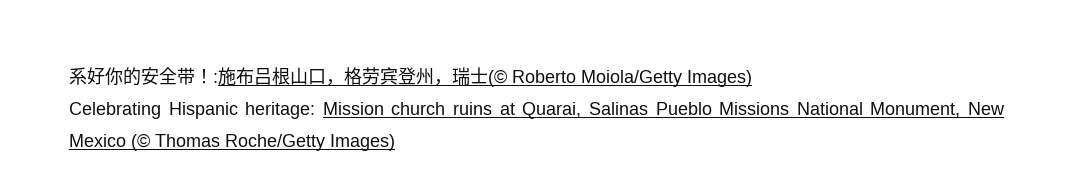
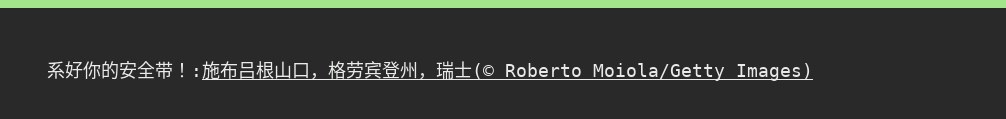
- Celebrating Hispanic heritage: Mission church ruins at Quarai, Salinas Pueblo Missions National Monument, New Mexico (© Thomas Roche/Getty Images)

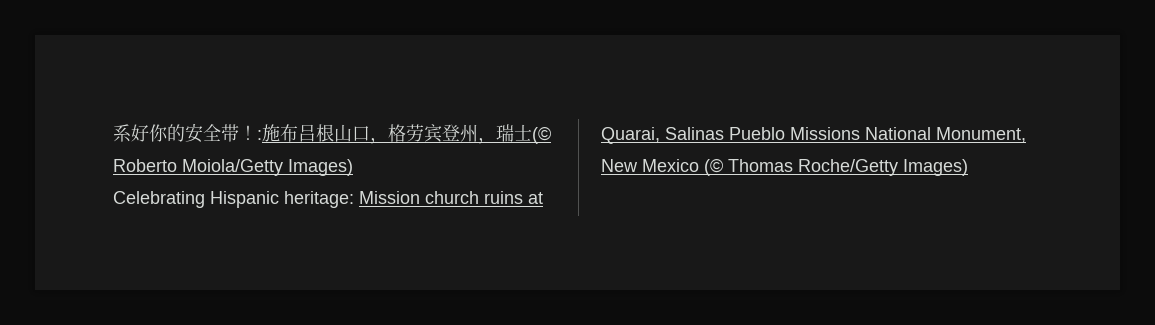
+ Celebrating Hispanic heritage: Mission church ruins at Quarai, Salinas Pueblo Missions National Monument, New Mexico (© Thomas Roche/Getty Images)

